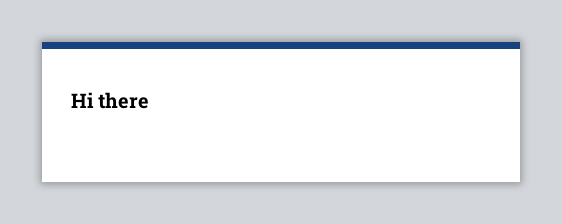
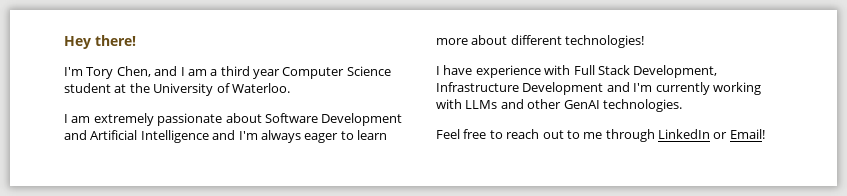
- Hi there
+ Hey there!
+ I'm Tory Chen, and I am a third year Computer Science student at the University of Waterloo.
+ I am extremely passionate about Software Development and Artificial Intelligence and I'm always eager to learn more about different technologies!
+ I have experience with Full Stack Development, Infrastructure Development and I'm currently working with LLMs and other GenAI technologies.
+ Feel free to reach out to me through LinkedIn or Email!

